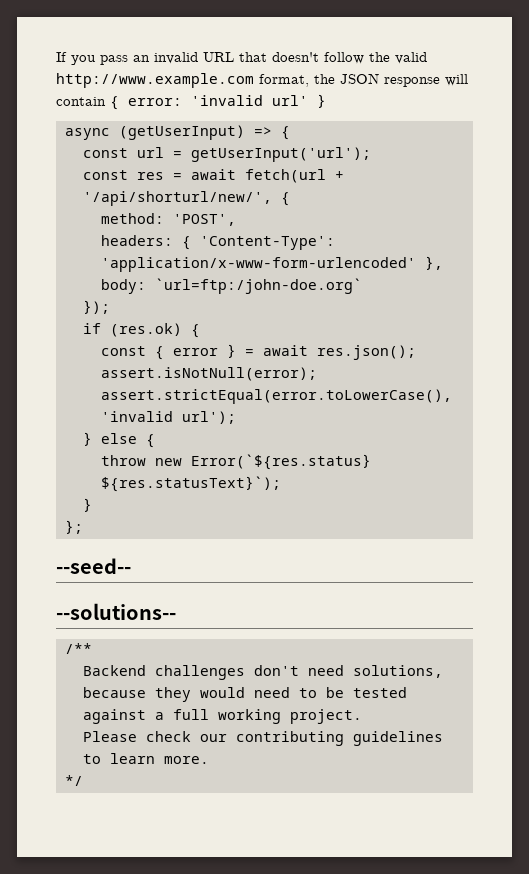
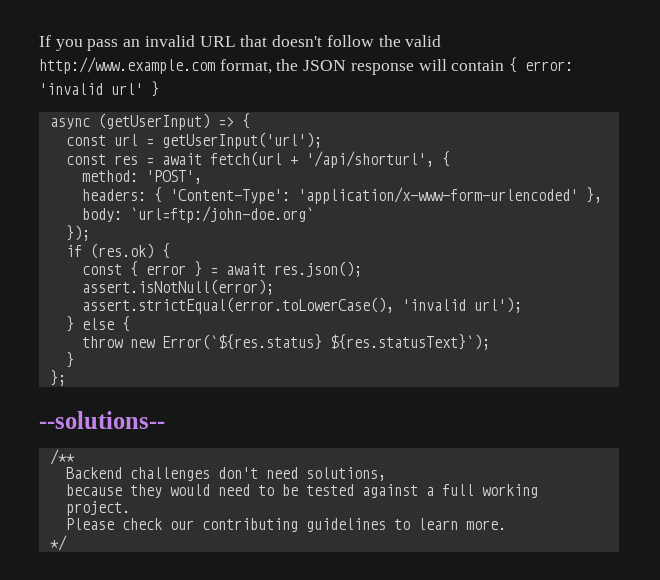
- const res = await fetch(url + '/api/shorturl/new/', {
+ const res = await fetch(url + '/api/shorturl', {
- --seed--

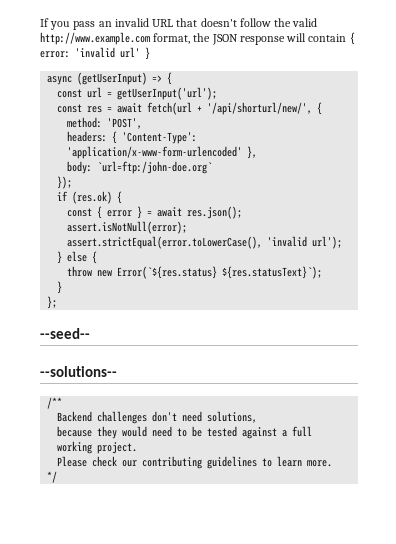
- const res = await fetch(url + '/api/shorturl', {
+ const res = await fetch(url + '/api/shorturl/new/', {
+ --seed--

